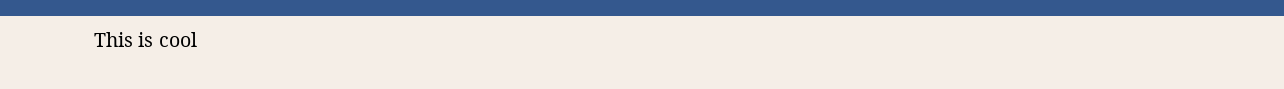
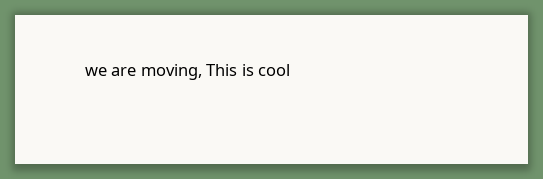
- This is cool
+ we are moving, This is cool

